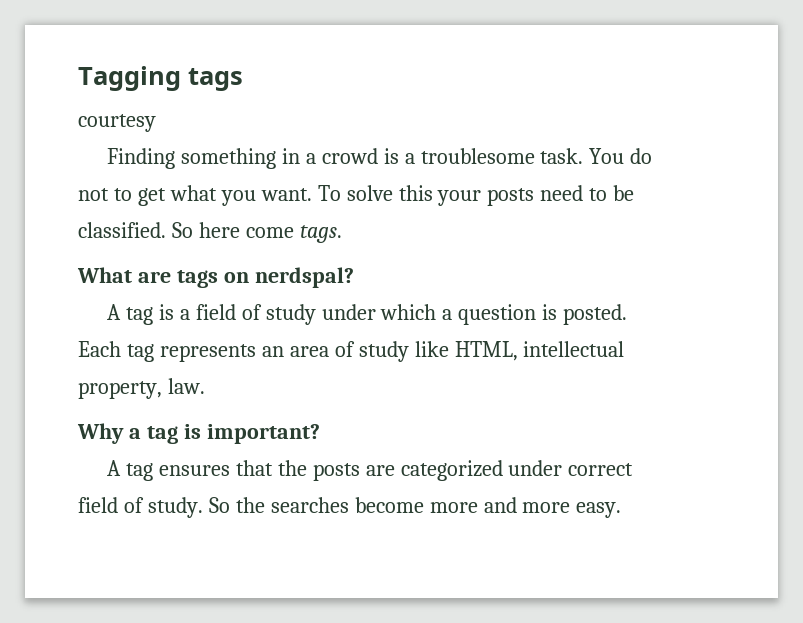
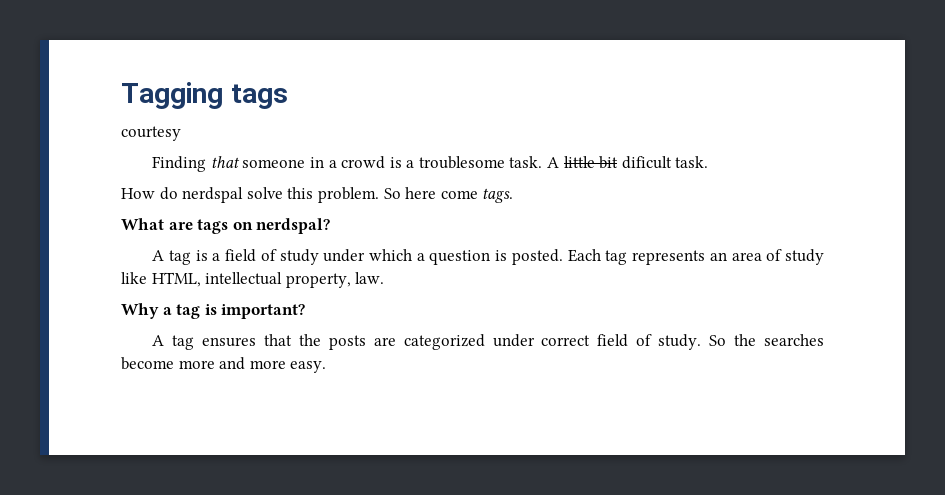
- Finding something in a crowd is a troublesome task.
+ Finding that someone in a crowd is a troublesome task.
- You do not to get what you want. To solve this your posts need to be classified.
+ A little bit dificult task.
+ How do nerdspal solve this problem.

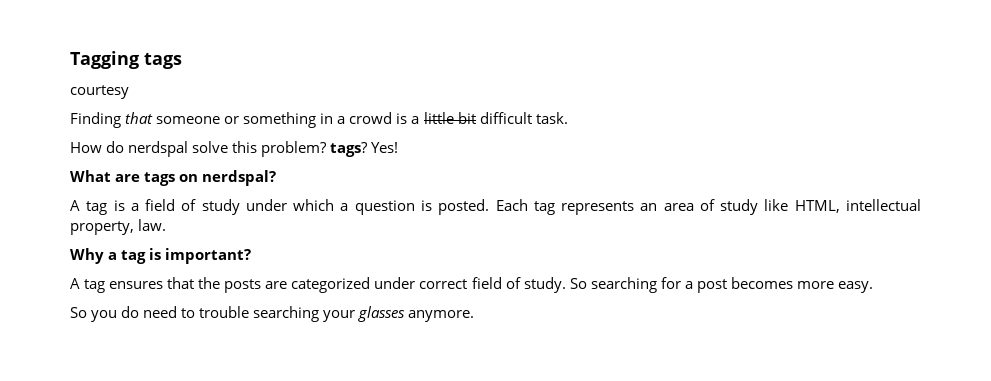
- Finding that someone in a crowd is a troublesome task. A little bit dificult task.
+ Finding that someone or something in a crowd is a little bit difficult task.
- How do nerdspal solve this problem. So here come tags.
+ How do nerdspal solve this problem? tags? Yes!
- So the searches become more and more easy.
+ So searching for a post becomes more easy.
+ So you do need to trouble searching your glasses anymore.

